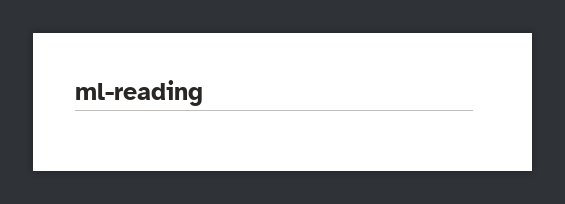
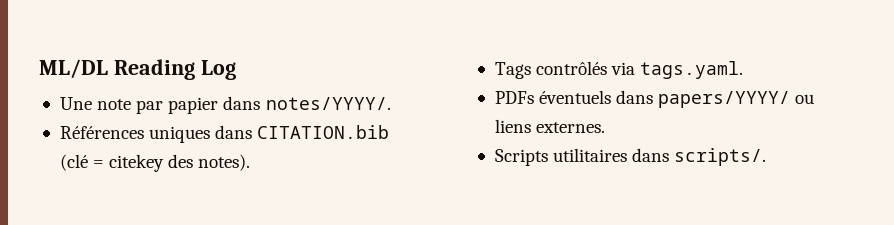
- ml-reading
+ ML/DL Reading Log
+ Une note par papier dans notes/YYYY/.
+ Références uniques dans CITATION.bib (clé = citekey des notes).
+ Tags contrôlés via tags.yaml.
+ PDFs éventuels dans papers/YYYY/ ou liens externes.
+ Scripts utilitaires dans scripts/.

